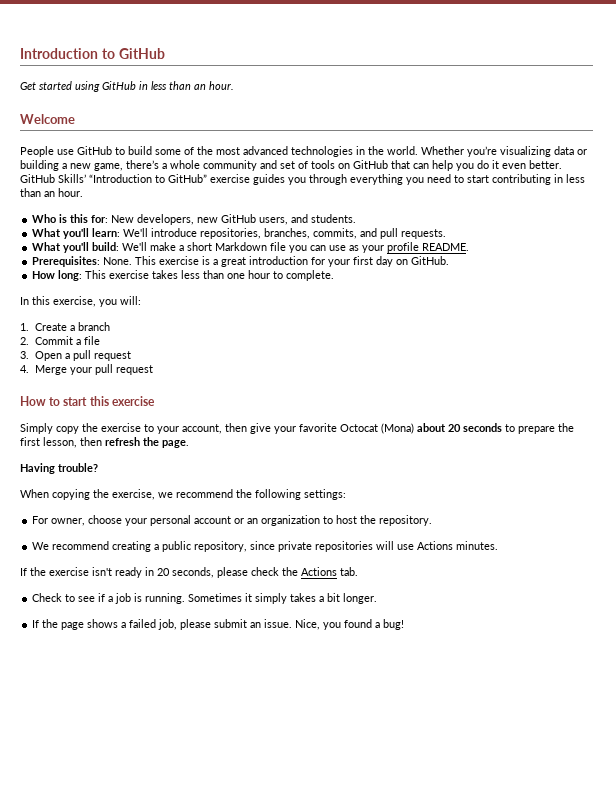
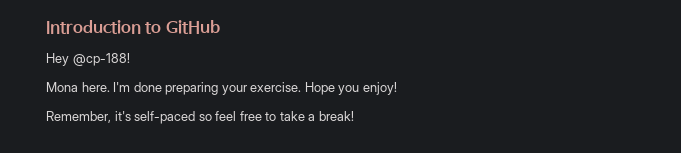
- Get started using GitHub in less than an hour.
- Welcome
- People use GitHub to build some of the most advanced technologies in the world. Whether you’re visualizing data or building a new game, there’s a whole community and set of tools on GitHub that can help you do it even better. GitHub Skills’ “Introduction to GitHub” exercise guides you through everything you need to start contributing in less than an hour.
- Who is this for: New developers, new GitHub users, and students.
- What you'll learn: We'll introduce repositories, branches, commits, and pull requests.
- What you'll build: We'll make a short Markdown file you can use as your profile README.
- Prerequisites: None. This exercise is a great introduction for your first day on GitHub.
- How long: This exercise takes less than one hour to complete.
- In this exercise, you will:
- 1. Create a branch
- 2. Commit a file
- 3. Open a pull request
- 4. Merge your pull request
- How to start this exercise
- Simply copy the exercise to your account, then give your favorite Octocat (Mona) about 20 seconds to prepare the first lesson, then refresh the page.
- Having trouble?
- When copying the exercise, we recommend the following settings:
- For owner, choose your personal account or an organization to host the repository.
- We recommend creating a public repository, since private repositories will use Actions minutes.
- If the exercise isn't ready in 20 seconds, please check the Actions tab.
- Check to see if a job is running. Sometimes it simply takes a bit longer.
- If the page shows a failed job, please submit an issue. Nice, you found a bug!
+ Hey @cp-188!
+ Mona here. I'm done preparing your exercise. Hope you enjoy!
+ Remember, it's self-paced so feel free to take a break!

